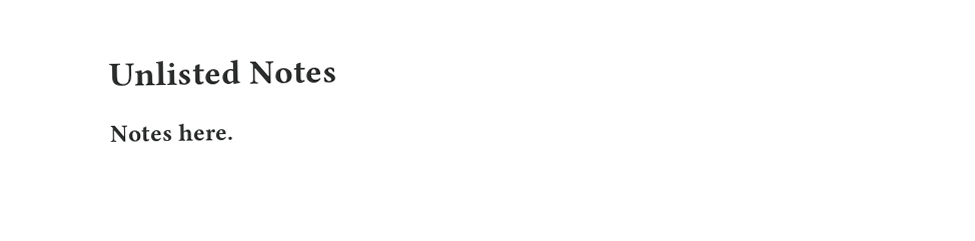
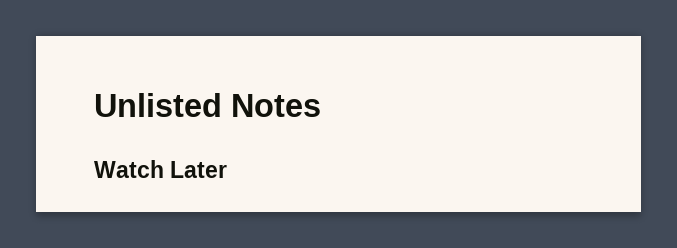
- Notes here.
+ Watch Later

